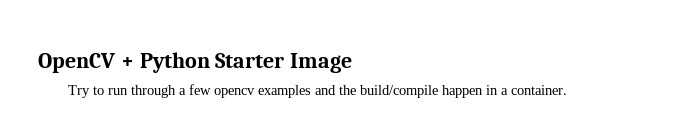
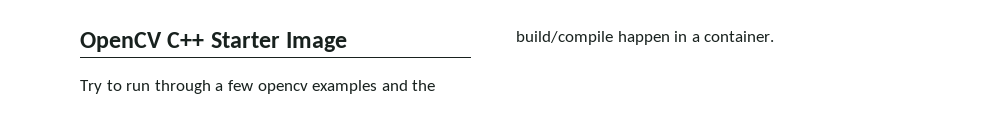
- OpenCV + Python Starter Image
+ OpenCV C++ Starter Image

